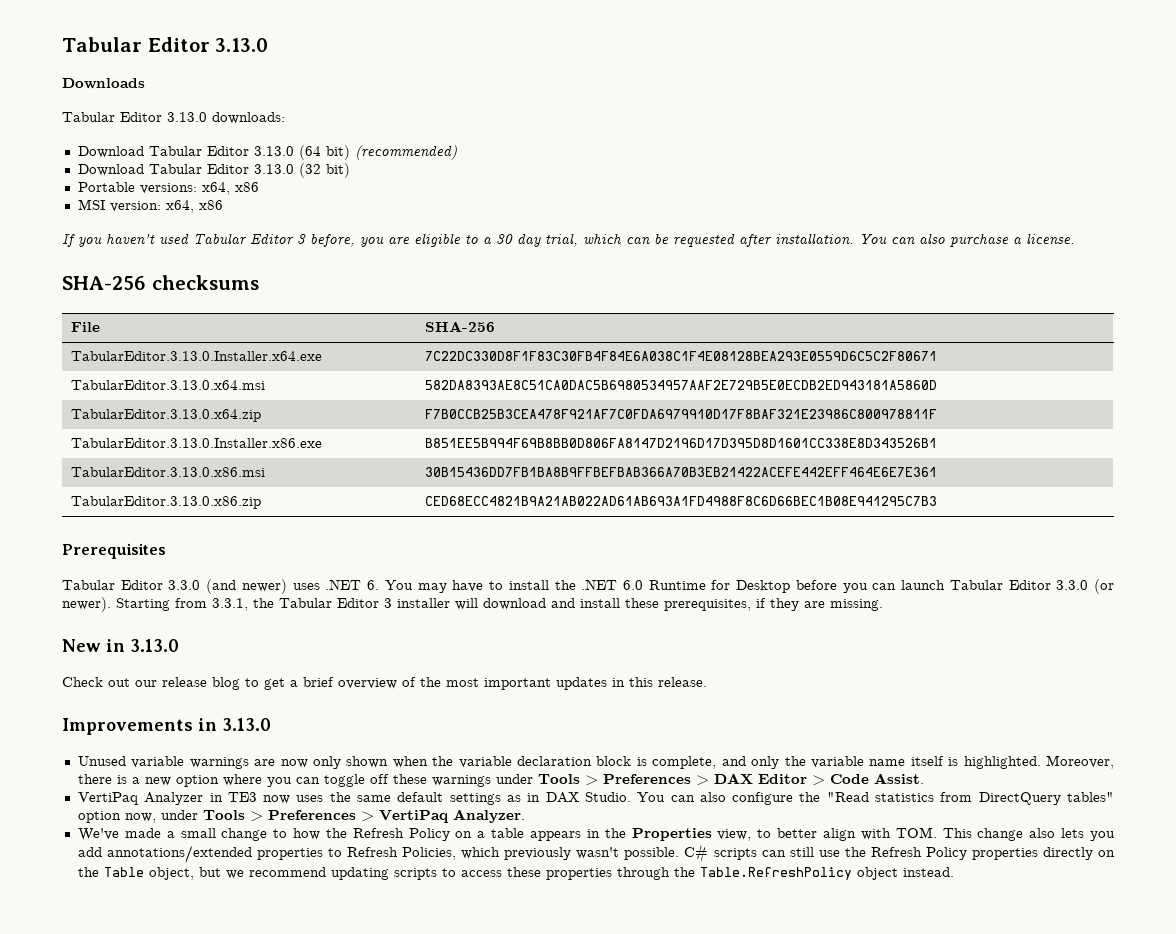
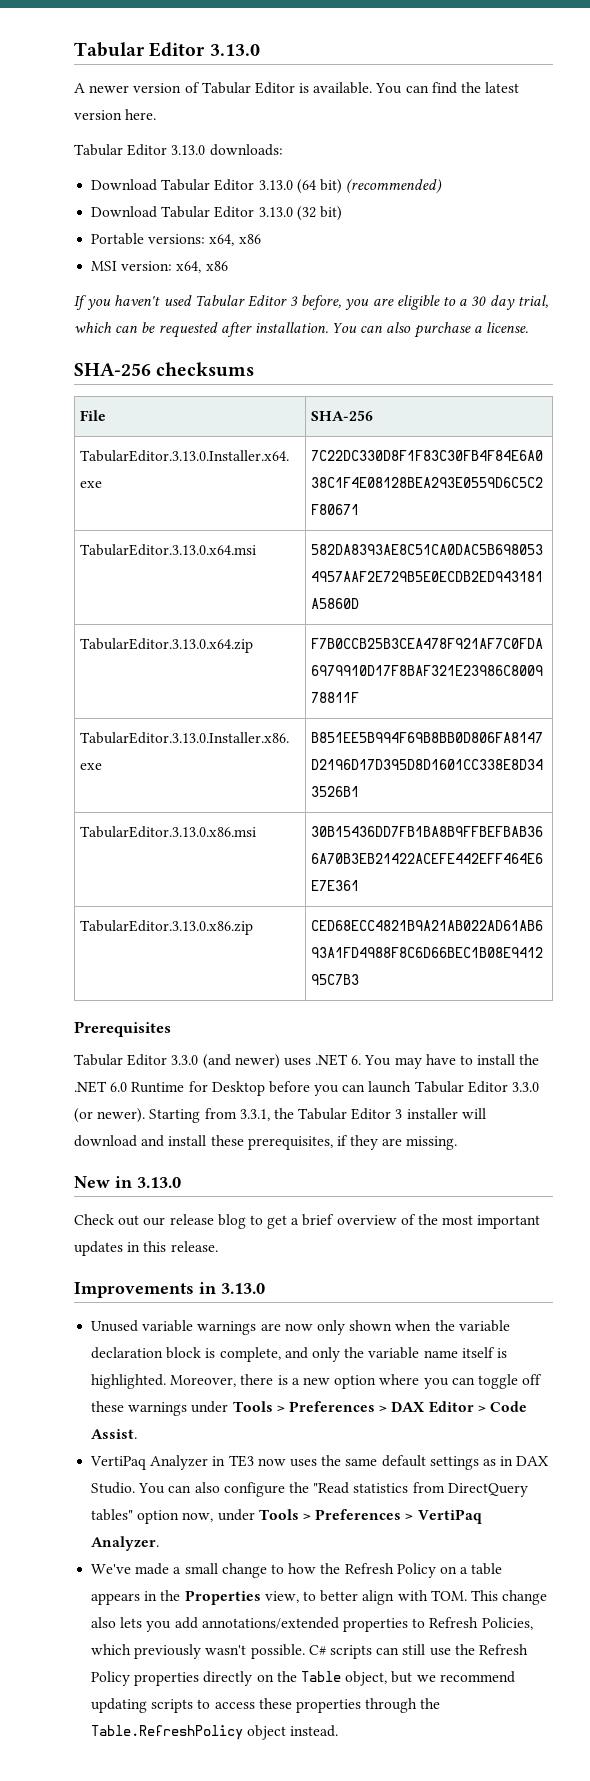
- Downloads
+ A newer version of Tabular Editor is available. You can find the latest version here.

